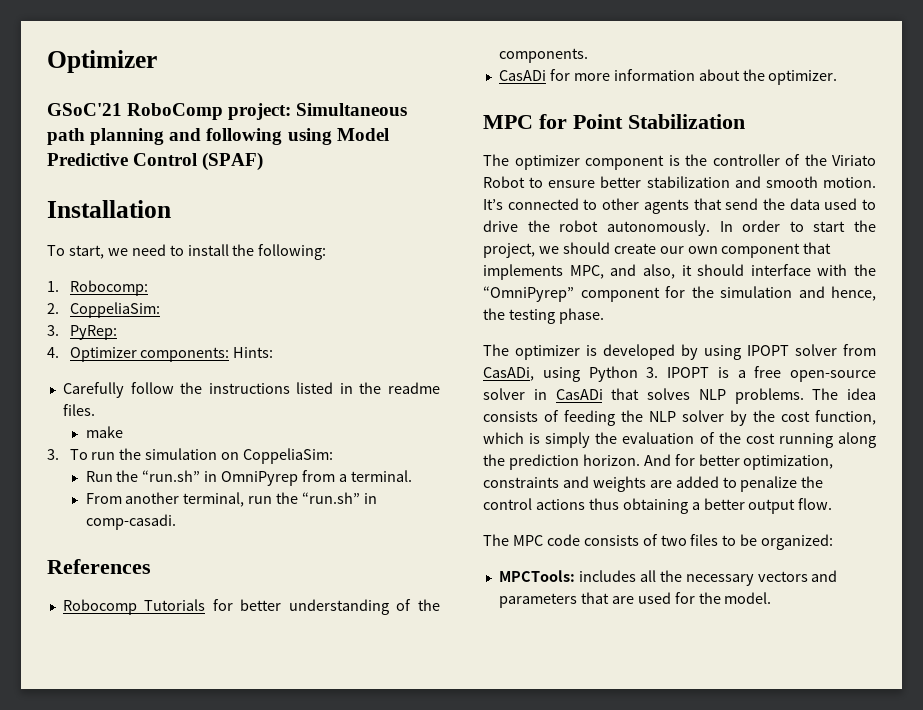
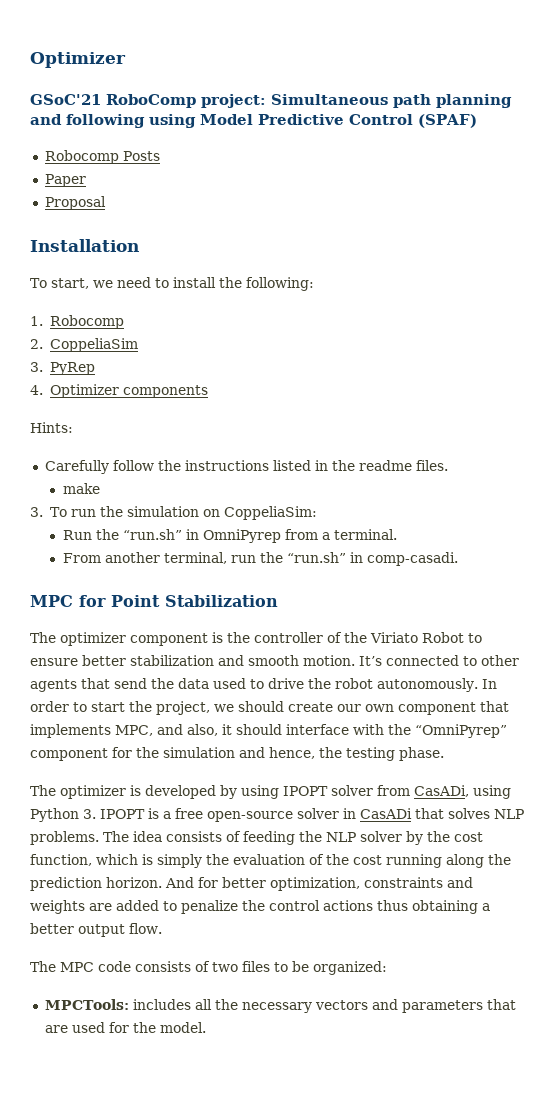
+ Robocomp Posts
+ Paper
+ Proposal
- 1. Robocomp:
+ 1. Robocomp
- 2. CoppeliaSim:
- 3. PyRep:
+ 2. CoppeliaSim
+ 3. PyRep
- 4. Optimizer components: Hints:
+ 4. Optimizer components
+ Hints:
- References
- Robocomp Tutorials for better understanding of the components.
- CasADi for more information about the optimizer.

